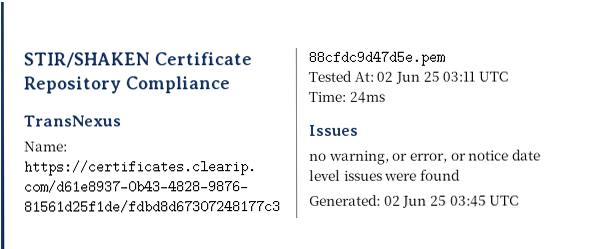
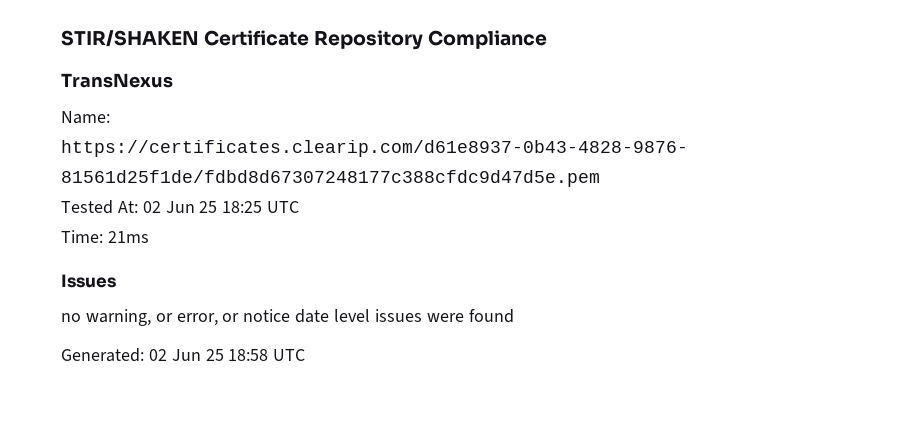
- Tested At: 02 Jun 25 03:11 UTC
+ Tested At: 02 Jun 25 18:25 UTC
- Time: 24ms
+ Time: 21ms
- Generated: 02 Jun 25 03:45 UTC
+ Generated: 02 Jun 25 18:58 UTC

